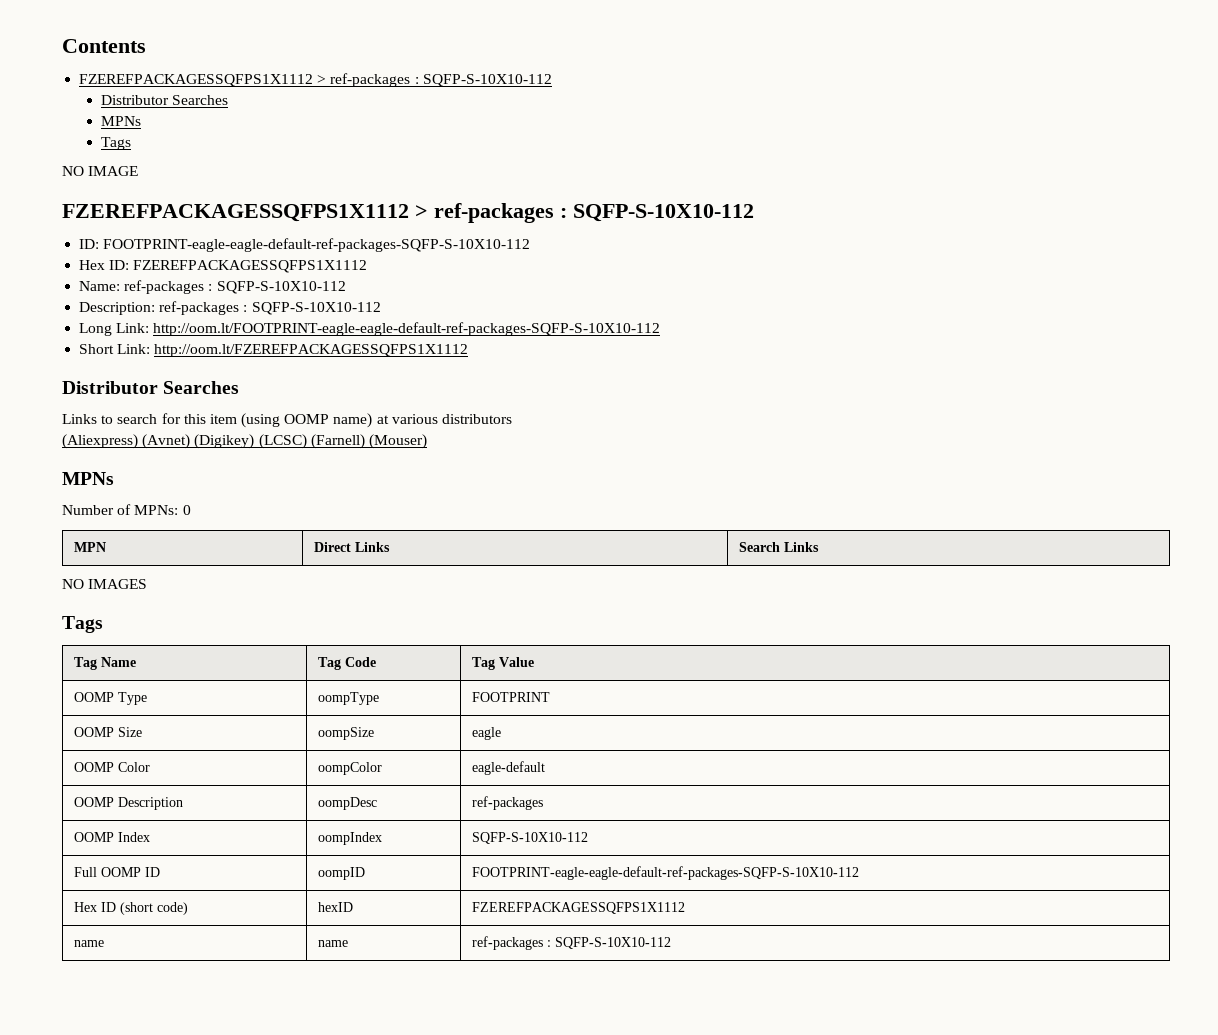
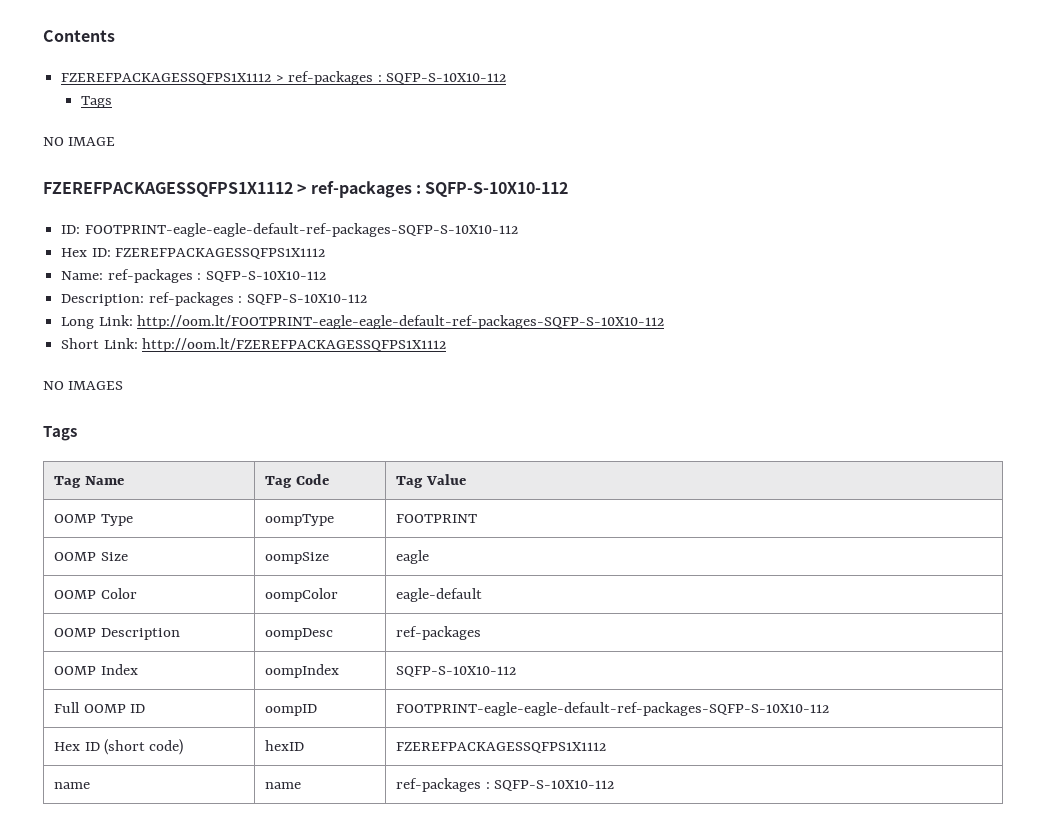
  Contents
  FZEREFPACKAGESSQFPS1X1112 > ref-packages : SQFP-S-10X10-112
- Distributor Searches
- MPNs
  Short Link: http://oom.lt/FZEREFPACKAGESSQFPS1X1112
- Distributor Searches
- Links to search for this item (using OOMP name) at various distributors
- (Aliexpress) (Avnet) (Digikey) (LCSC) (Farnell) (Mouser)
- MPNs
- Number of MPNs: 0
- MPN | Direct Links | Search Links

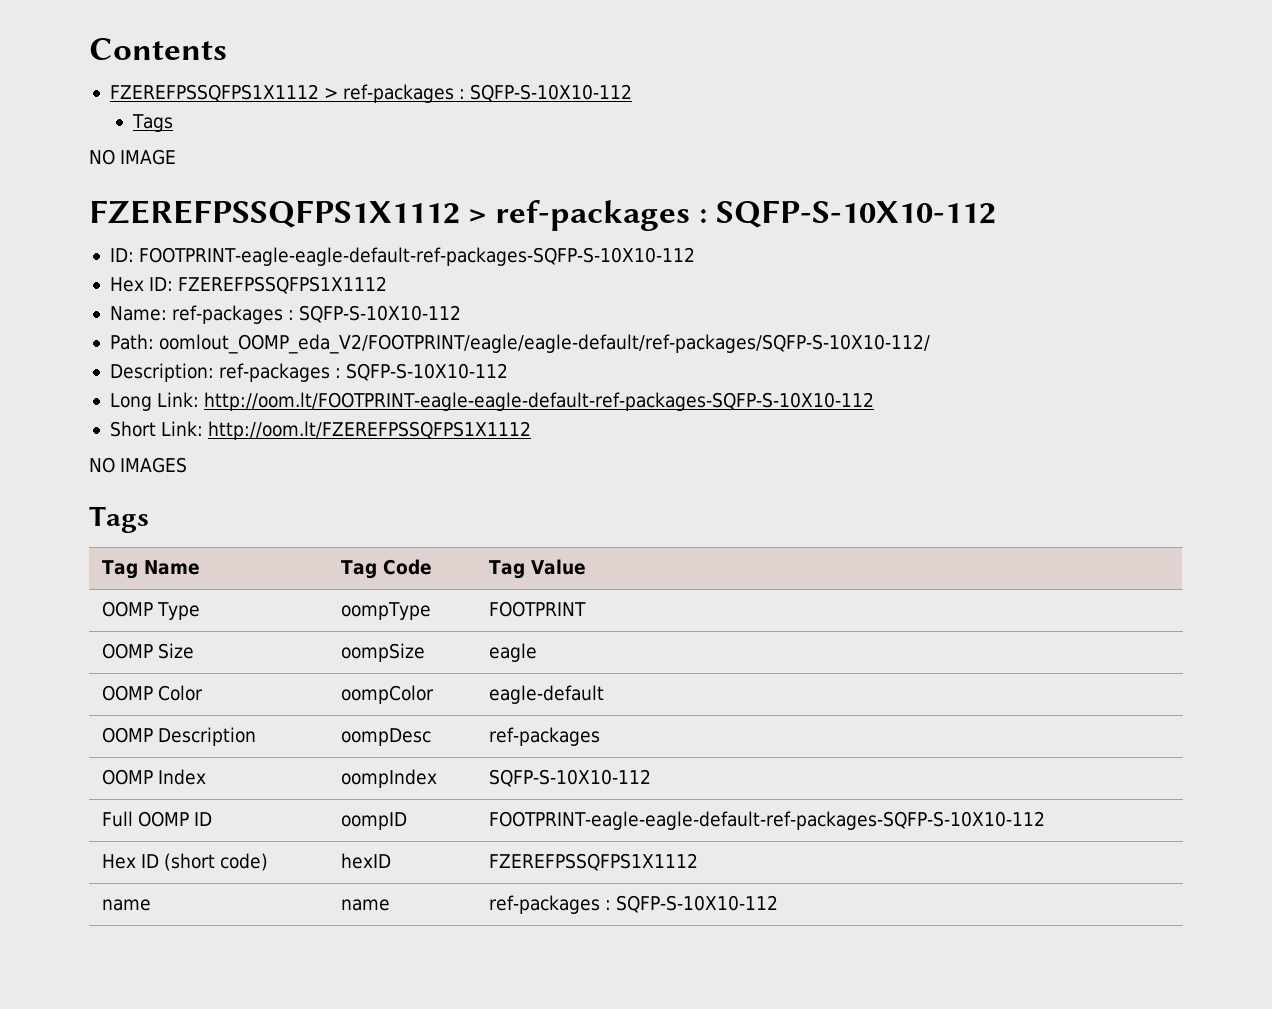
  Contents
- FZEREFPACKAGESSQFPS1X1112 > ref-packages : SQFP-S-10X10-112
+ FZEREFPSSQFPS1X1112 > ref-packages : SQFP-S-10X10-112
  NO IMAGE
- FZEREFPACKAGESSQFPS1X1112 > ref-packages : SQFP-S-10X10-112
+ FZEREFPSSQFPS1X1112 > ref-packages : SQFP-S-10X10-112
- Hex ID: FZEREFPACKAGESSQFPS1X1112
+ Hex ID: FZEREFPSSQFPS1X1112
+ Path: oomlout_OOMP_eda_V2/FOOTPRINT/eagle/eagle-default/ref-packages/SQFP-S-10X10-112/
- Short Link: http://oom.lt/FZEREFPACKAGESSQFPS1X1112
+ Short Link: http://oom.lt/FZEREFPSSQFPS1X1112
- Hex ID (short code) | hexID | FZEREFPACKAGESSQFPS1X1112
+ Hex ID (short code) | hexID | FZEREFPSSQFPS1X1112

